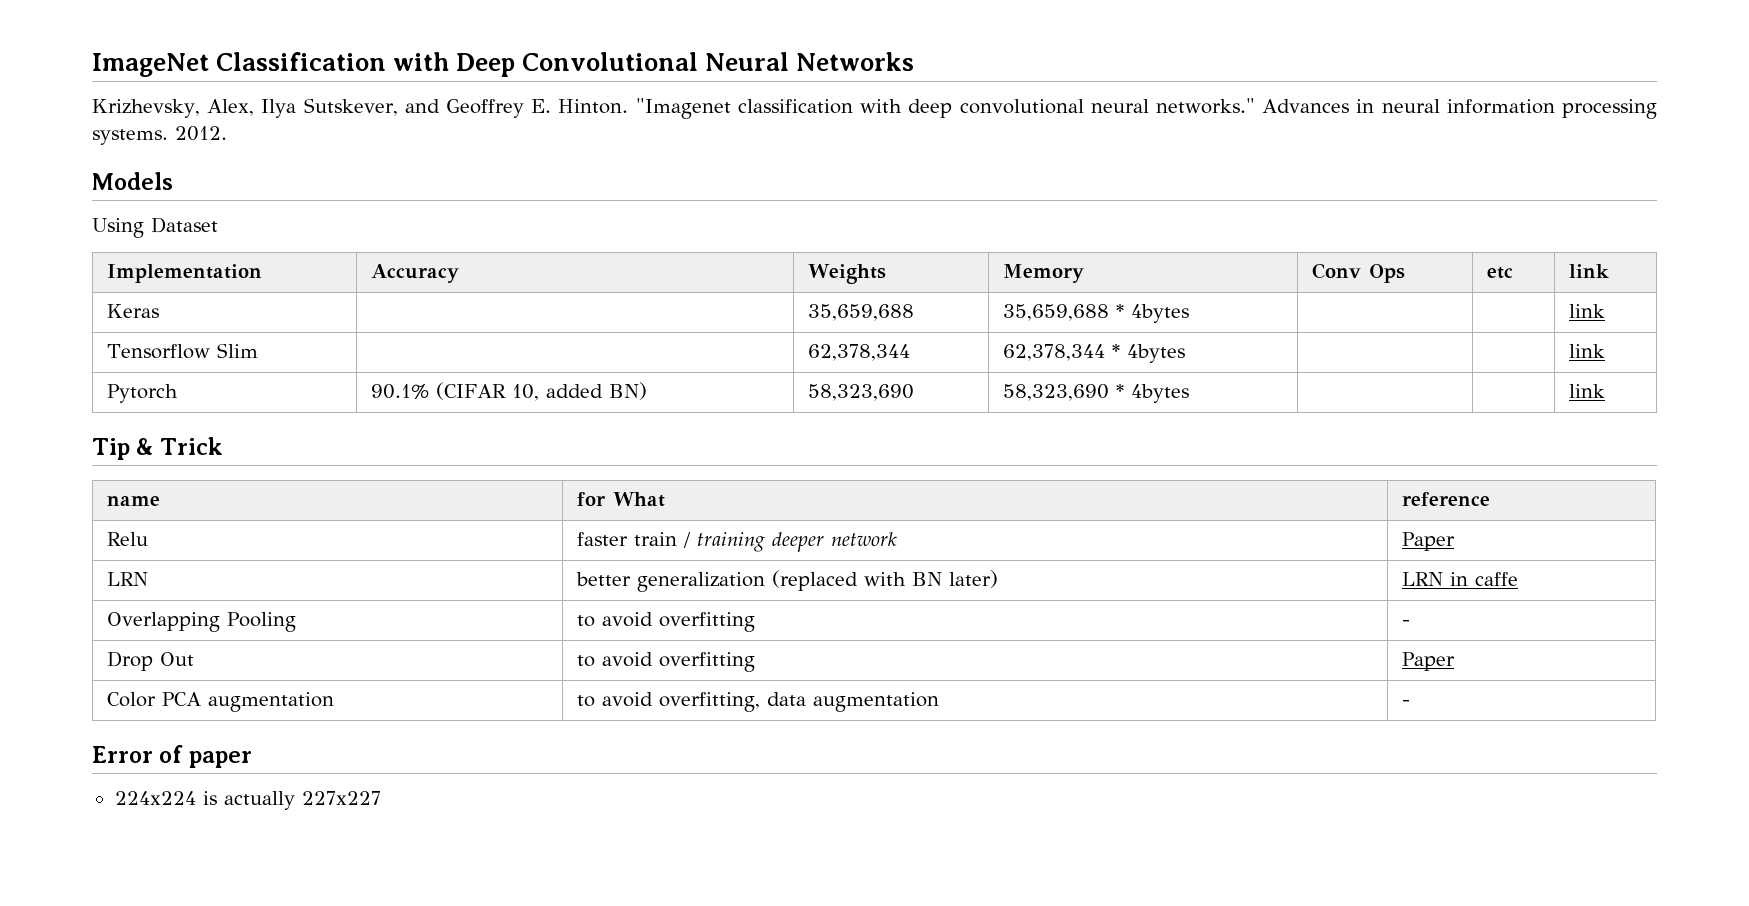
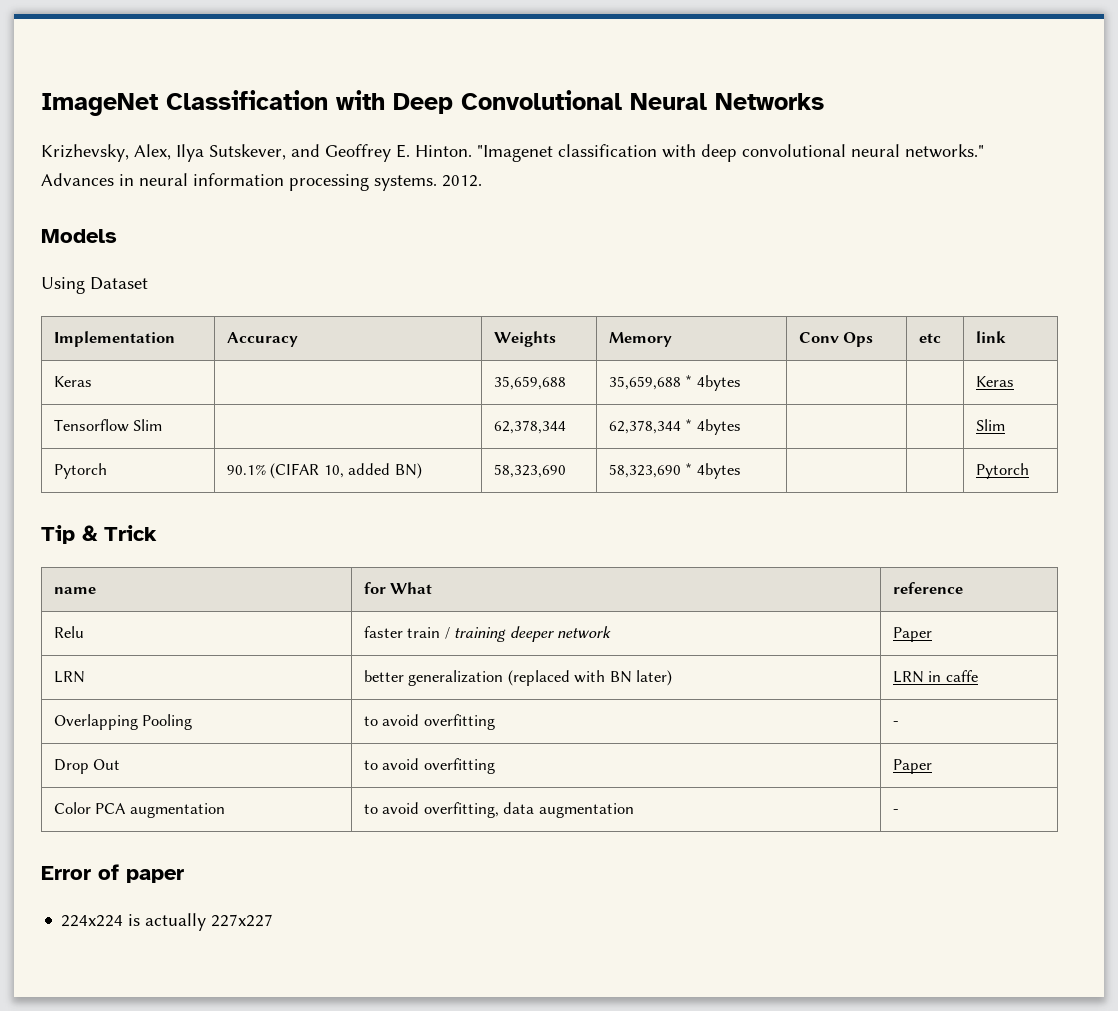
- Keras | | 35,659,688 | 35,659,688 * 4bytes | | | link
+ Keras | | 35,659,688 | 35,659,688 * 4bytes | | | Keras
- Tensorflow Slim | | 62,378,344 | 62,378,344 * 4bytes | | | link
+ Tensorflow Slim | | 62,378,344 | 62,378,344 * 4bytes | | | Slim
- Pytorch | 90.1% (CIFAR 10, added BN) | 58,323,690 | 58,323,690 * 4bytes | | | link
+ Pytorch | 90.1% (CIFAR 10, added BN) | 58,323,690 | 58,323,690 * 4bytes | | | Pytorch

